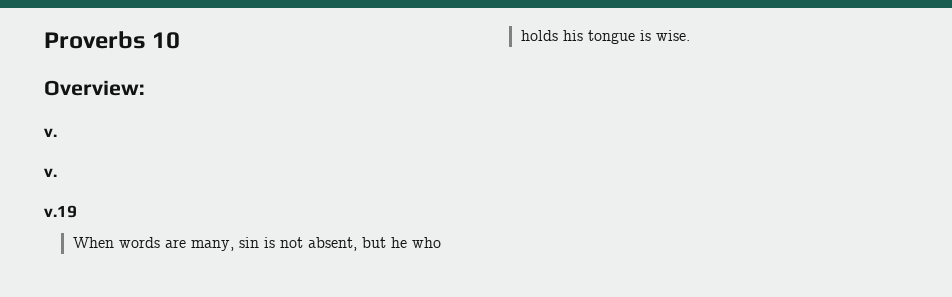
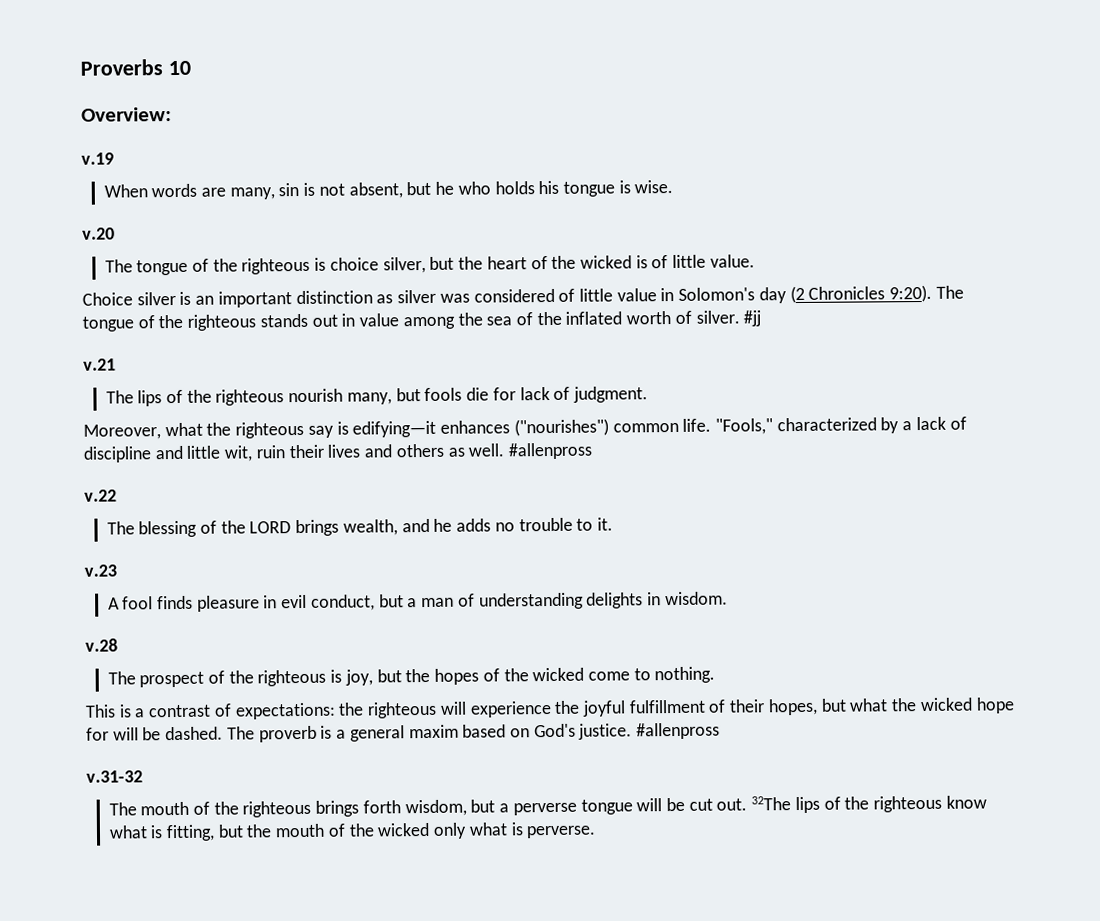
  Overview:
- v.
- v.
+ v.20
+ The tongue of the righteous is choice silver, but the heart of the wicked is of little value.
+ Choice silver is an important distinction as silver was considered of little value in Solomon's day (2 Chronicles 9:20). The tongue of the righteous stands out in value among the sea of the inflated worth of silver. #jj
+ v.21
+ The lips of the righteous nourish many, but fools die for lack of judgment.
+ Moreover, what the righteous say is edifying—it enhances ("nourishes") common life. "Fools," characterized by a lack of discipline and little wit, ruin their lives and others as well. #allenpross
+ v.22
+ The blessing of the LORD brings wealth, and he adds no trouble to it.
+ v.23
+ A fool finds pleasure in evil conduct, but a man of understanding delights in wisdom.
+ v.28
+ The prospect of the righteous is joy, but the hopes of the wicked come to nothing.
+ This is a contrast of expectations: the righteous will experience the joyful fulfillment of their hopes, but what the wicked hope for will be dashed. The proverb is a general maxim based on God's justice. #allenpross
+ v.31-32
+ The mouth of the righteous brings forth wisdom, but a perverse tongue will be cut out. 32The lips of the righteous know what is fitting, but the mouth of the wicked only what is perverse.

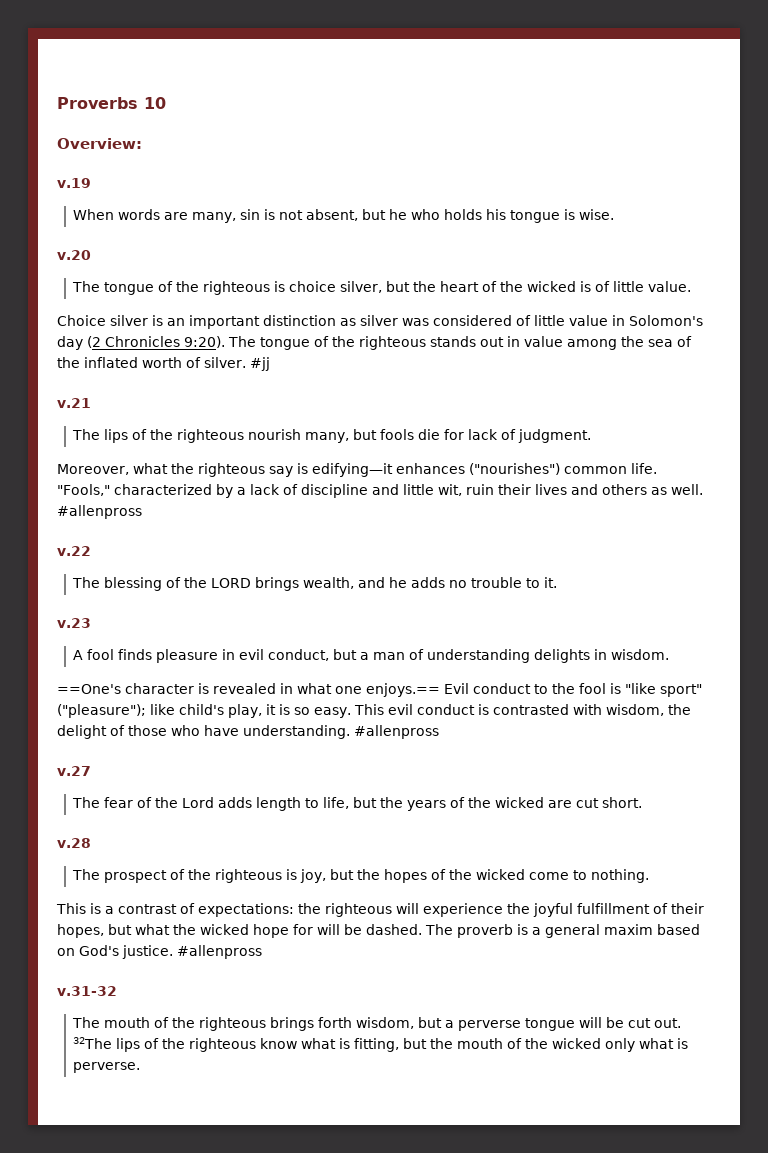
+ ==One's character is revealed in what one enjoys.== Evil conduct to the fool is "like sport" ("pleasure"); like child's play, it is so easy. This evil conduct is contrasted with wisdom, the delight of those who have understanding. #allenpross
+ v.27
+ The fear of the Lord adds length to life, but the years of the wicked are cut short.

